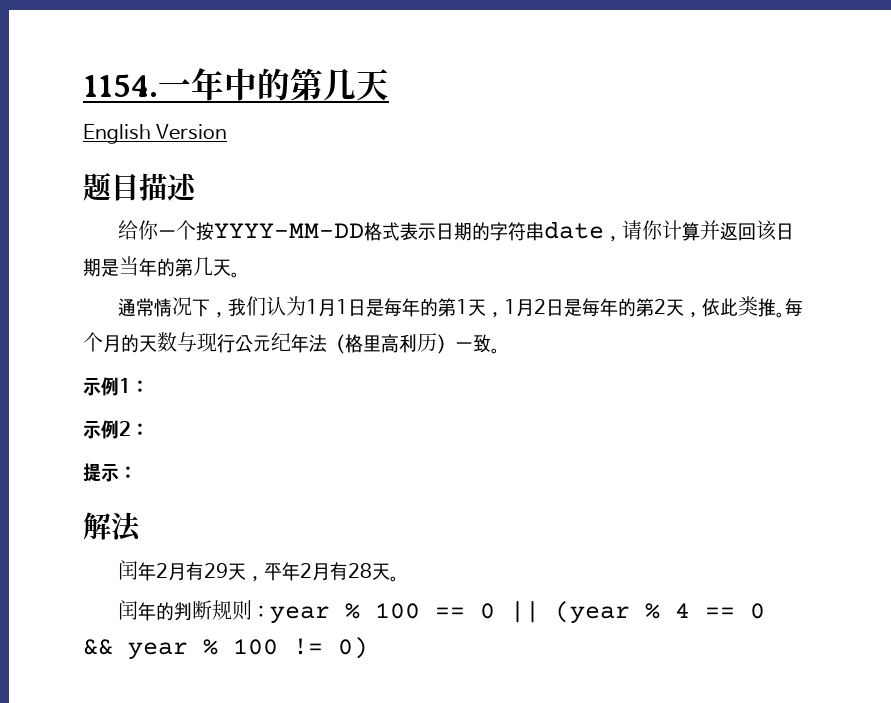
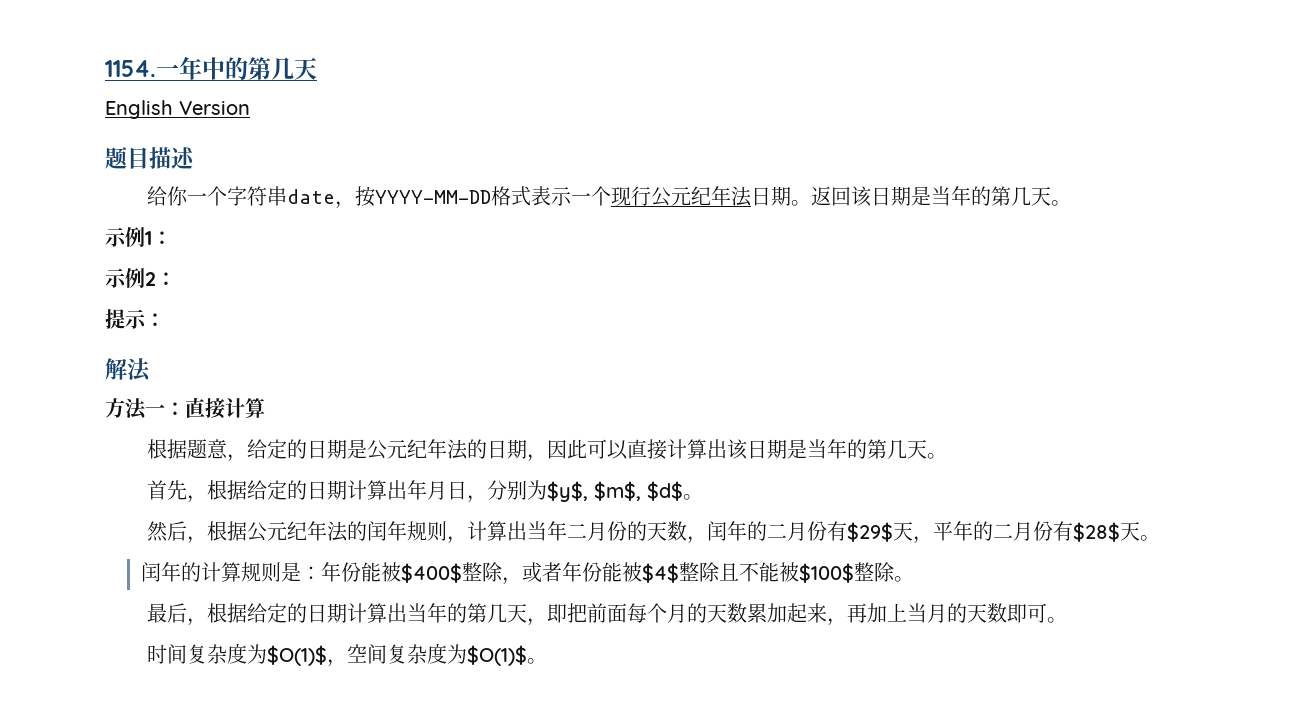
- 给你一个按YYYY-MM-DD格式表示日期的字符串date，请你计算并返回该日期是当年的第几天。
+ 给你一个字符串date，按YYYY-MM-DD格式表示一个现行公元纪年法日期。返回该日期是当年的第几天。
- 通常情况下，我们认为1月1日是每年的第1天，1月2日是每年的第2天，依此类推。每个月的天数与现行公元纪年法（格里高利历）一致。
- 闰年2月有29天，平年2月有28天。
- 闰年的判断规则：year % 100 == 0 || (year % 4 == 0 && year % 100 != 0)
+ 方法一：直接计算
+ 根据题意，给定的日期是公元纪年法的日期，因此可以直接计算出该日期是当年的第几天。
+ 首先，根据给定的日期计算出年月日，分别为$y$, $m$, $d$。
+ 然后，根据公元纪年法的闰年规则，计算出当年二月份的天数，闰年的二月份有$29$天，平年的二月份有$28$天。
+ 闰年的计算规则是：年份能被$400$整除，或者年份能被$4$整除且不能被$100$整除。
+ 最后，根据给定的日期计算出当年的第几天，即把前面每个月的天数累加起来，再加上当月的天数即可。
+ 时间复杂度为$O(1)$，空间复杂度为$O(1)$。

